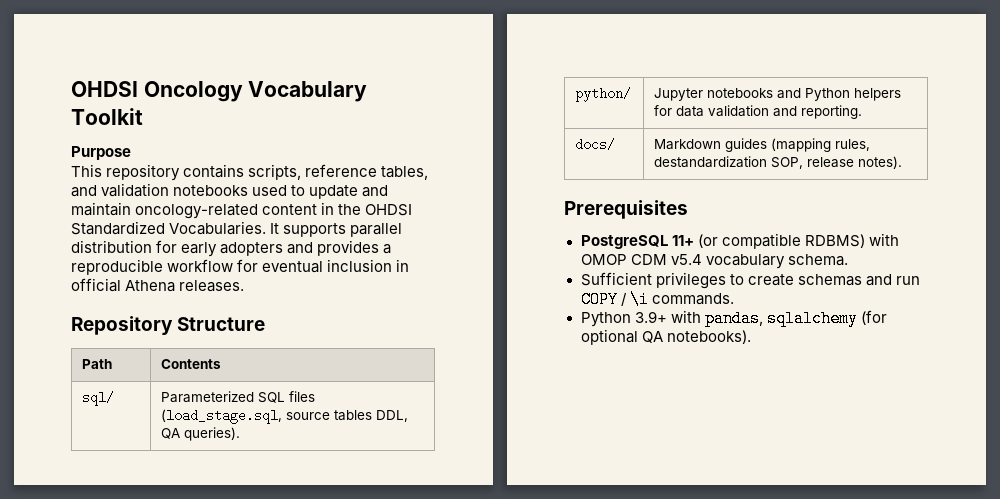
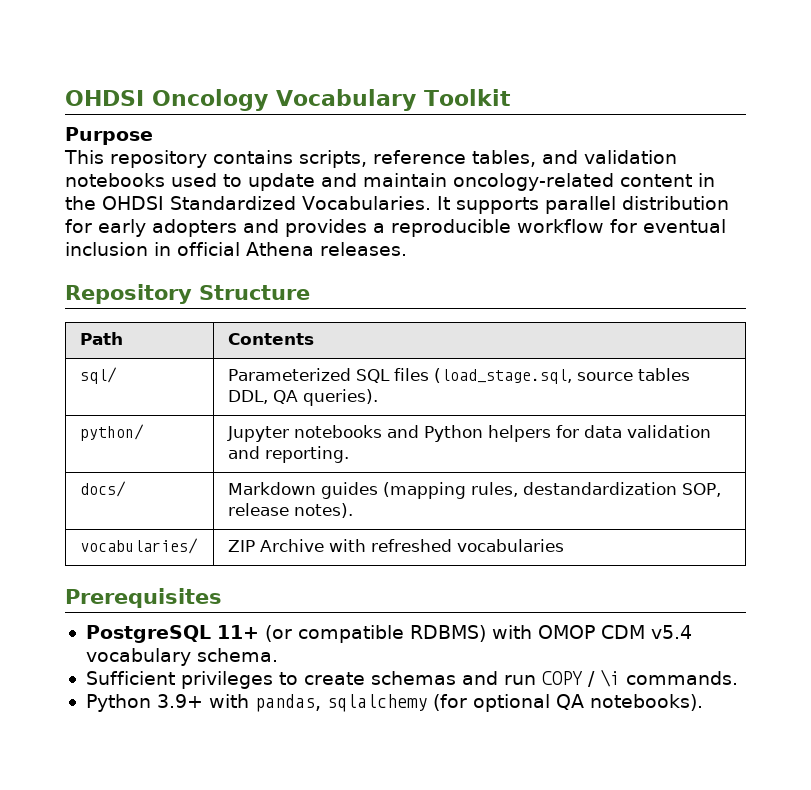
+ vocabularies/ | ZIP Archive with refreshed vocabularies

